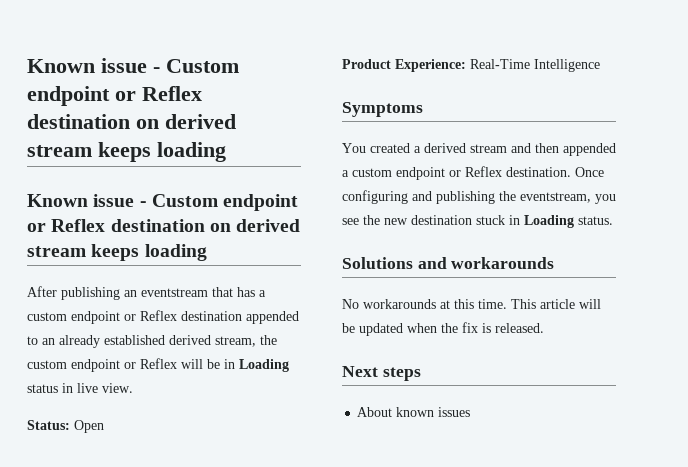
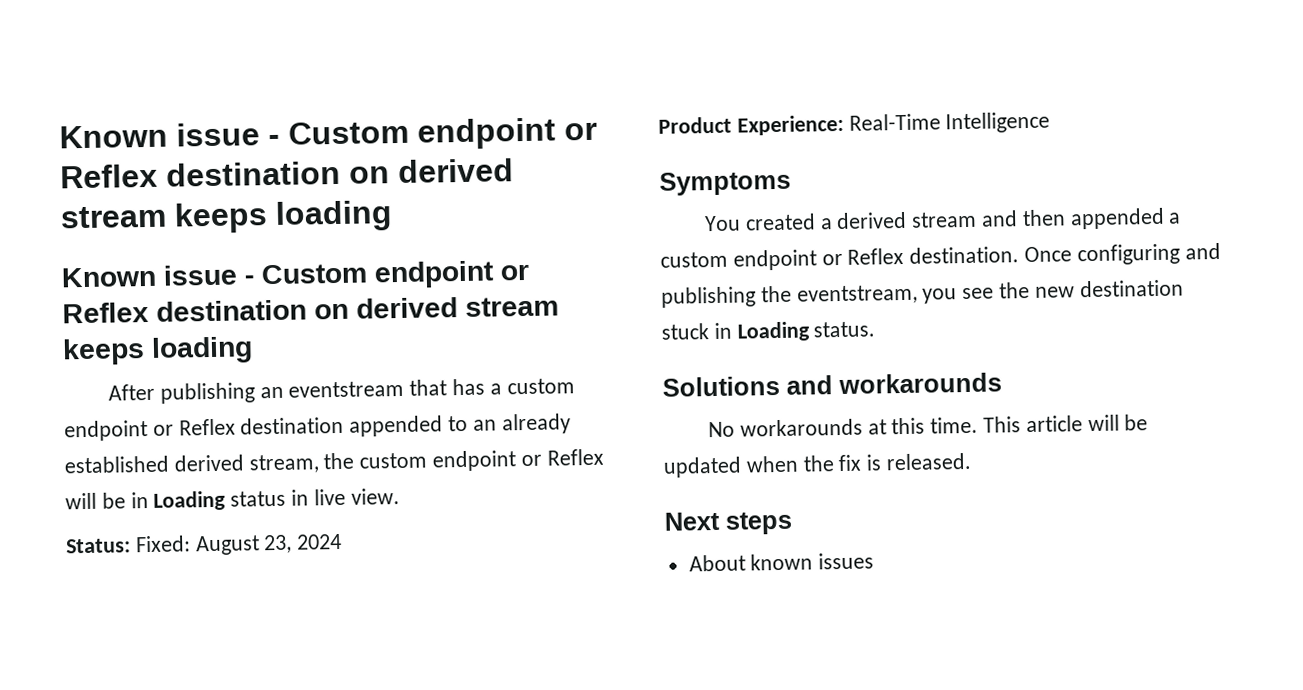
- Status: Open
+ Status: Fixed: August 23, 2024

